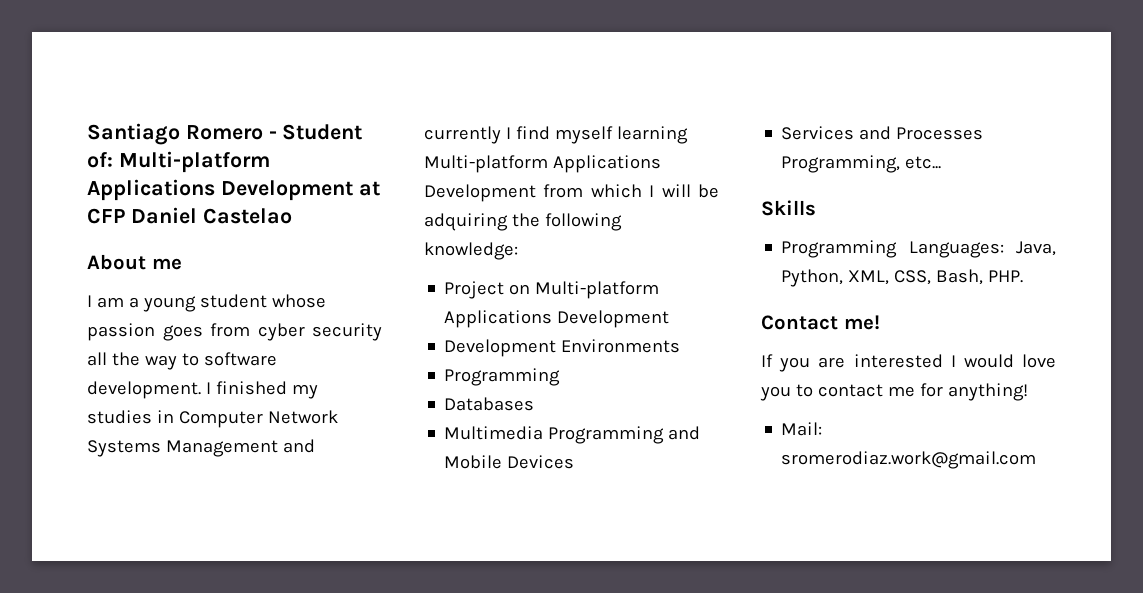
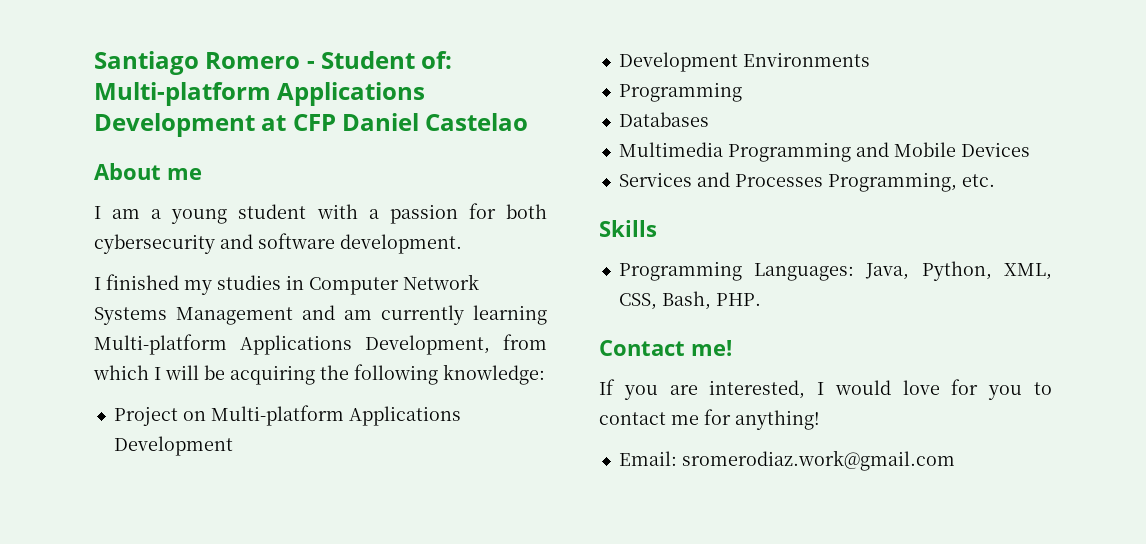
- I am a young student whose passion goes from cyber security all the way to software development. I finished my studies in Computer Network Systems Management and currently I find myself learning Multi-platform Applications Development from which I will be adquiring the following knowledge:
+ I am a young student with a passion for both cybersecurity and software development.
+ I finished my studies in Computer Network Systems Management and am currently learning Multi-platform Applications Development, from which I will be acquiring the following knowledge:
- Services and Processes Programming, etc...
+ Services and Processes Programming, etc.
- If you are interested I would love you to contact me for anything!
+ If you are interested, I would love for you to contact me for anything!
- Mail: sromerodiaz.work@gmail.com
+ Email: sromerodiaz.work@gmail.com

